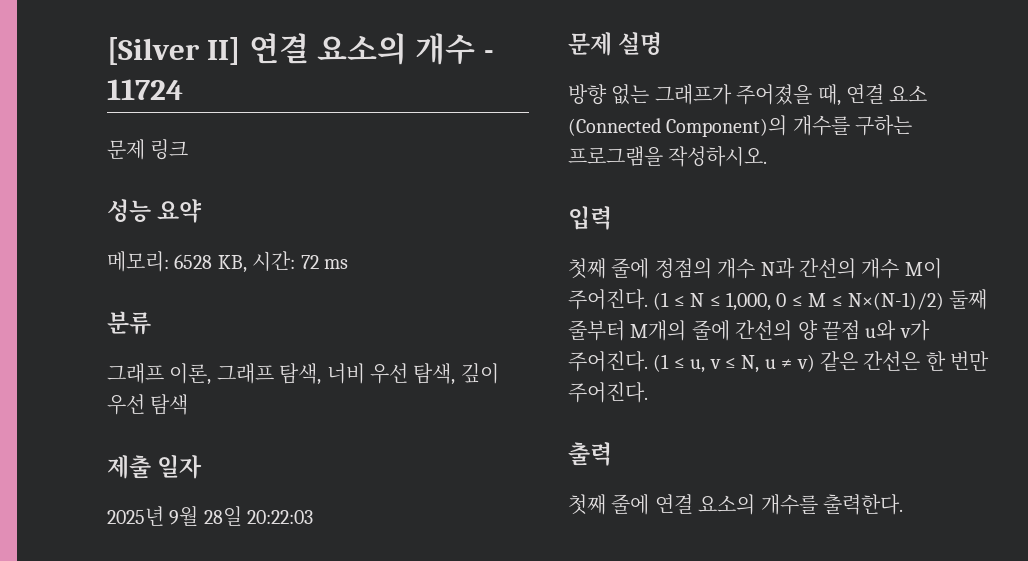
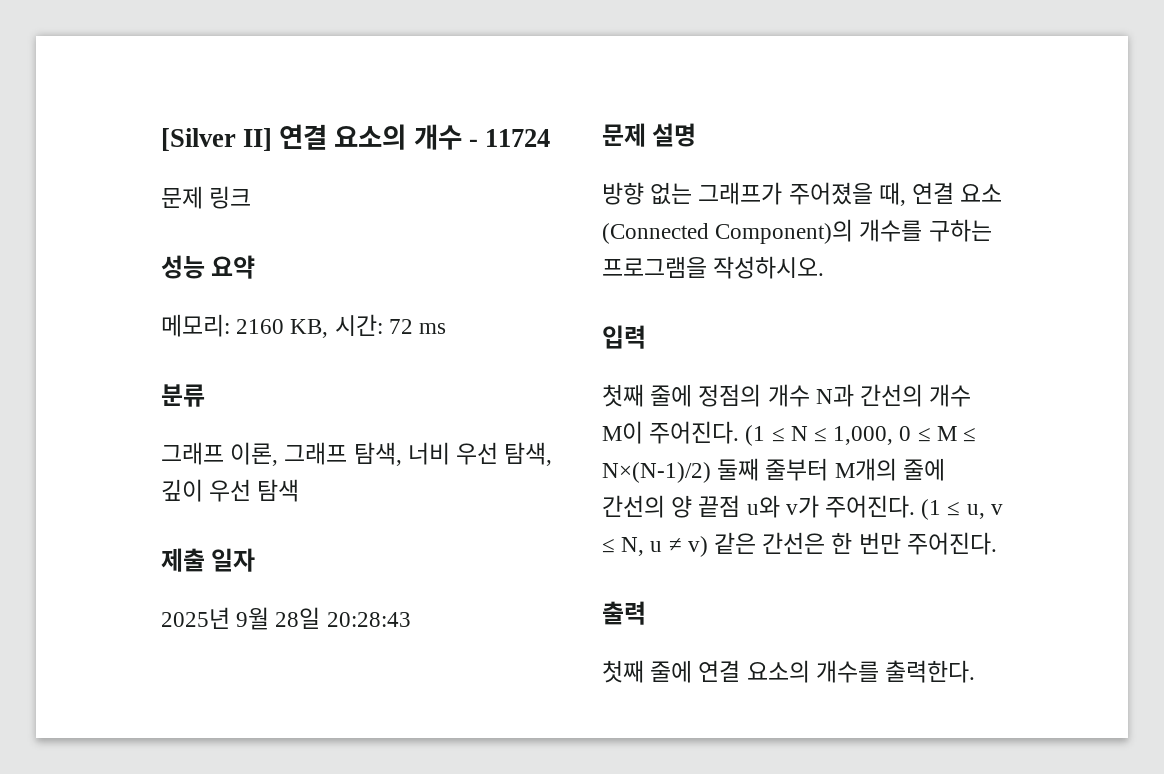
- 메모리: 6528 KB, 시간: 72 ms
+ 메모리: 2160 KB, 시간: 72 ms
- 2025년 9월 28일 20:22:03
+ 2025년 9월 28일 20:28:43

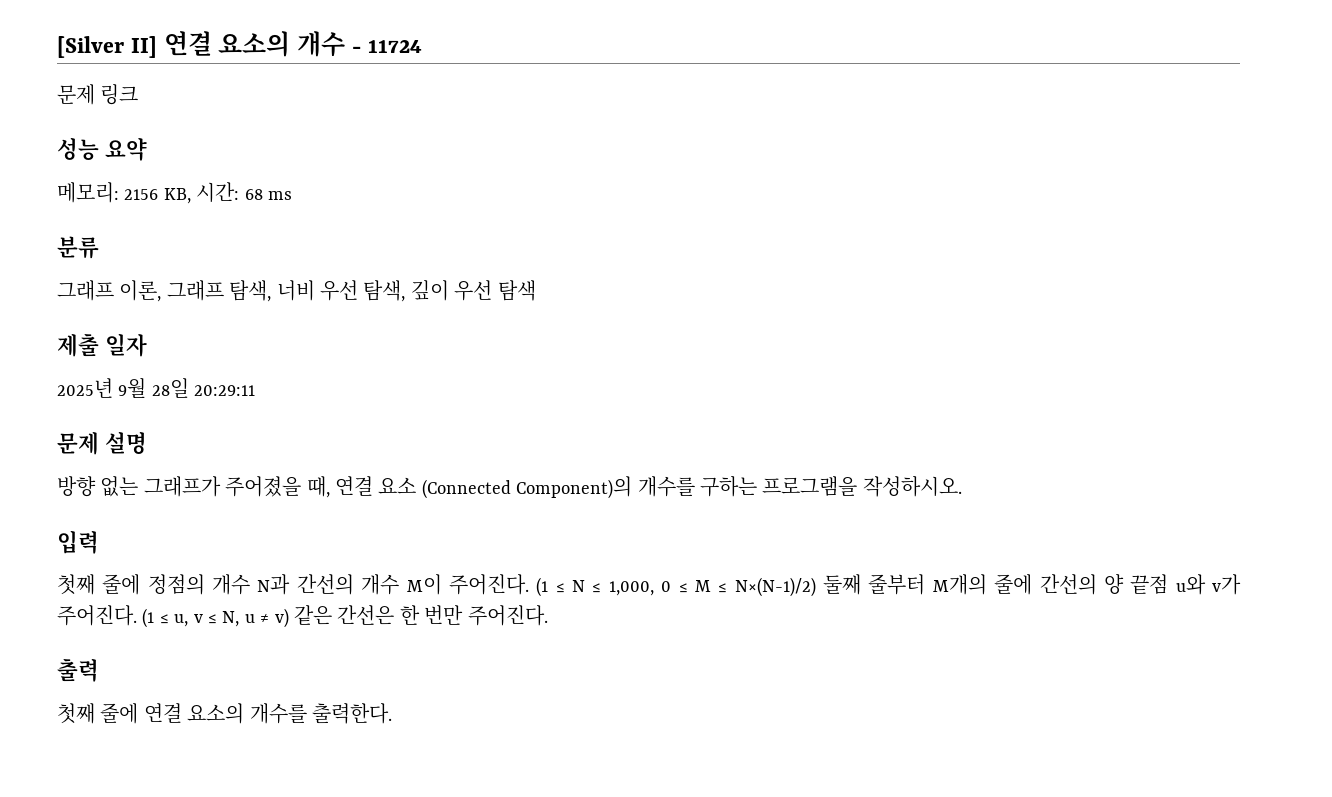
- 메모리: 2160 KB, 시간: 72 ms
+ 메모리: 2156 KB, 시간: 68 ms
- 2025년 9월 28일 20:28:43
+ 2025년 9월 28일 20:29:11

